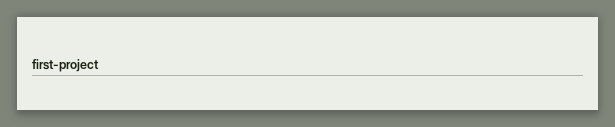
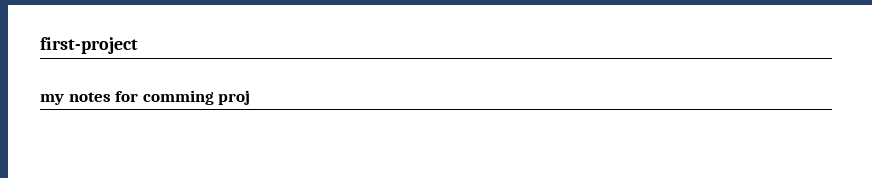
+ my notes for comming proj

